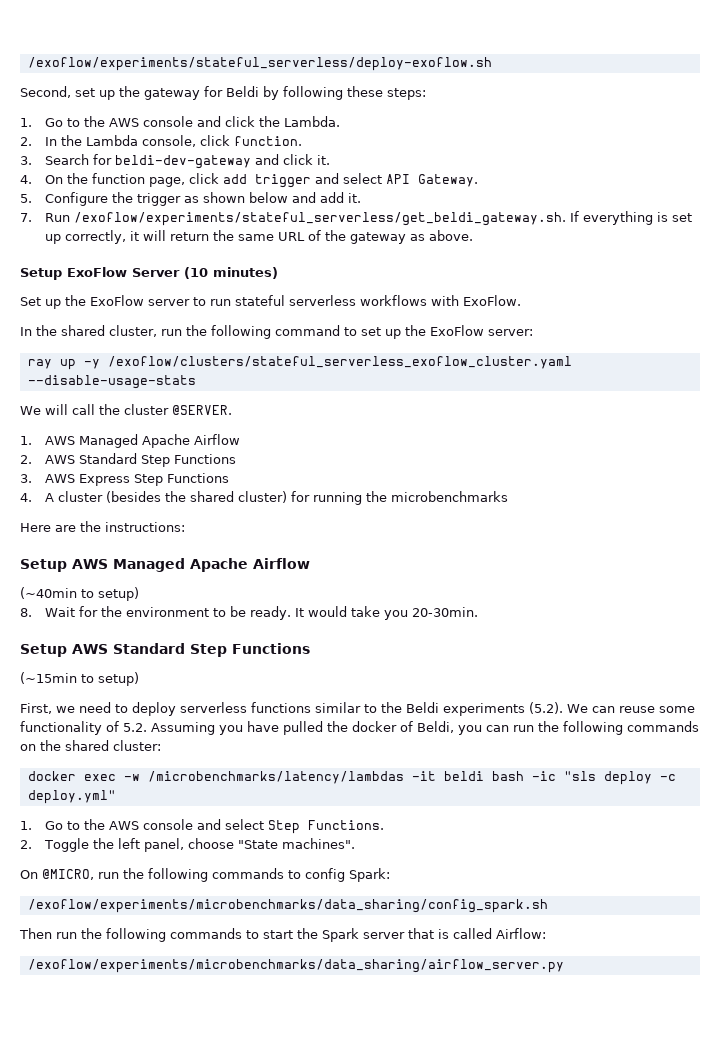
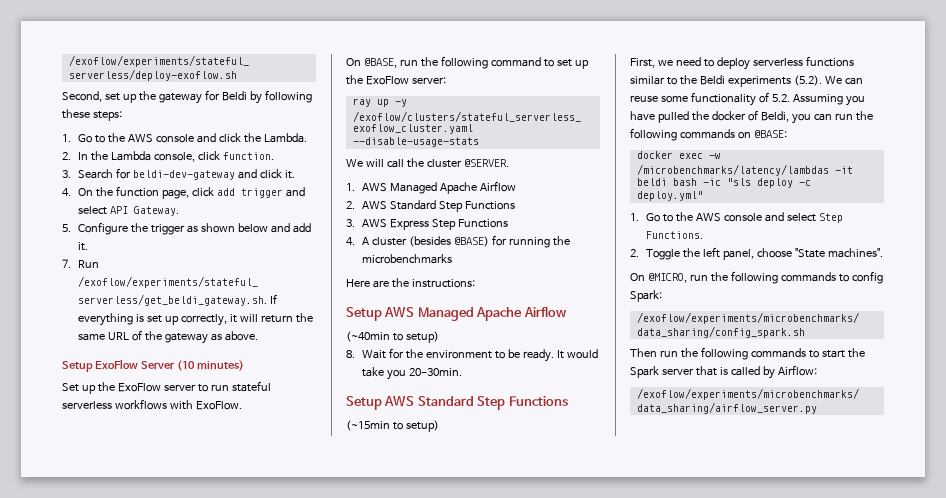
- In the shared cluster, run the following command to set up the ExoFlow server:
+ On @BASE, run the following command to set up the ExoFlow server:
- 4. A cluster (besides the shared cluster) for running the microbenchmarks
+ 4. A cluster (besides @BASE) for running the microbenchmarks
- First, we need to deploy serverless functions similar to the Beldi experiments (5.2). We can reuse some functionality of 5.2. Assuming you have pulled the docker of Beldi, you can run the following commands on the shared cluster:
+ First, we need to deploy serverless functions similar to the Beldi experiments (5.2). We can reuse some functionality of 5.2. Assuming you have pulled the docker of Beldi, you can run the following commands on @BASE:
- Then run the following commands to start the Spark server that is called Airflow:
+ Then run the following commands to start the Spark server that is called by Airflow:

